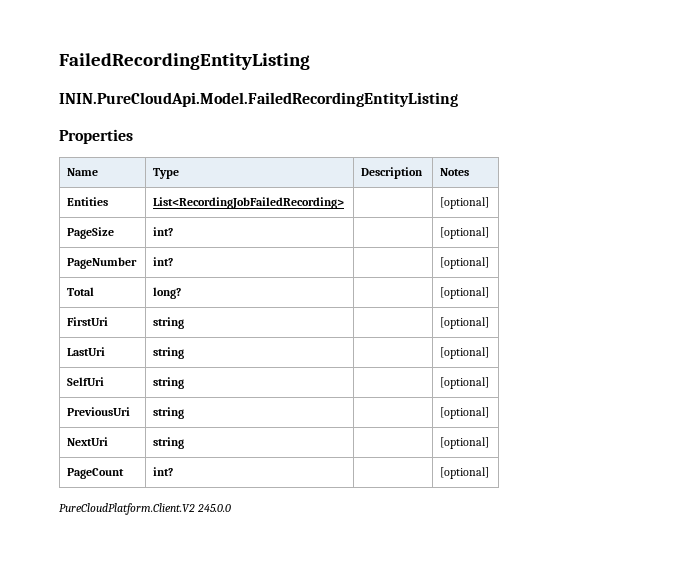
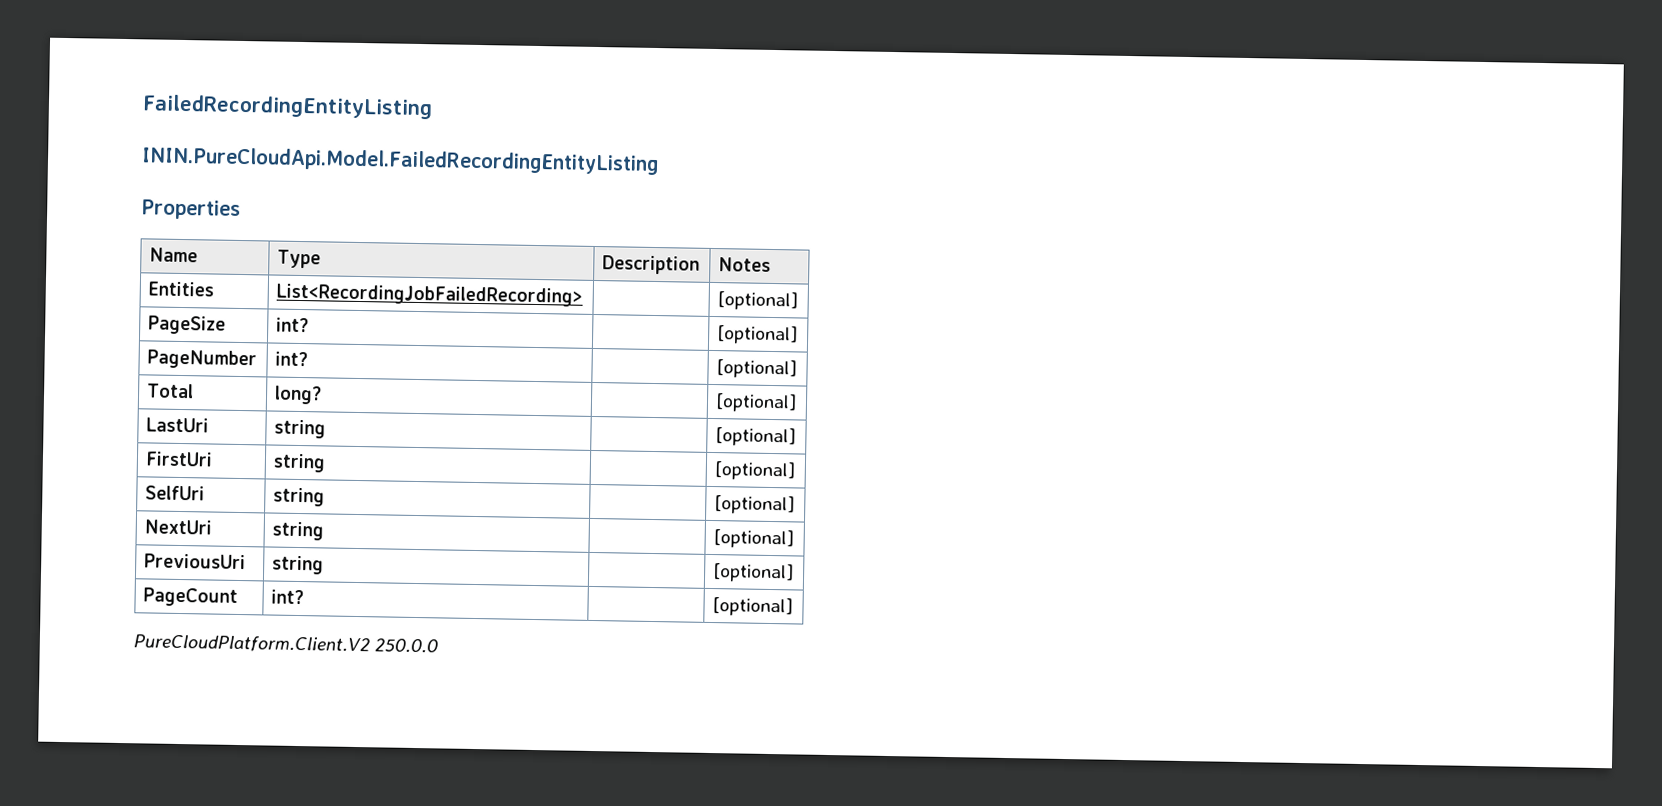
+ LastUri | string | | [optional]
  FirstUri | string | | [optional]
- LastUri | string | | [optional]
+ NextUri | string | | [optional]
  PreviousUri | string | | [optional]
- NextUri | string | | [optional]
- PureCloudPlatform.Client.V2 245.0.0
+ PureCloudPlatform.Client.V2 250.0.0

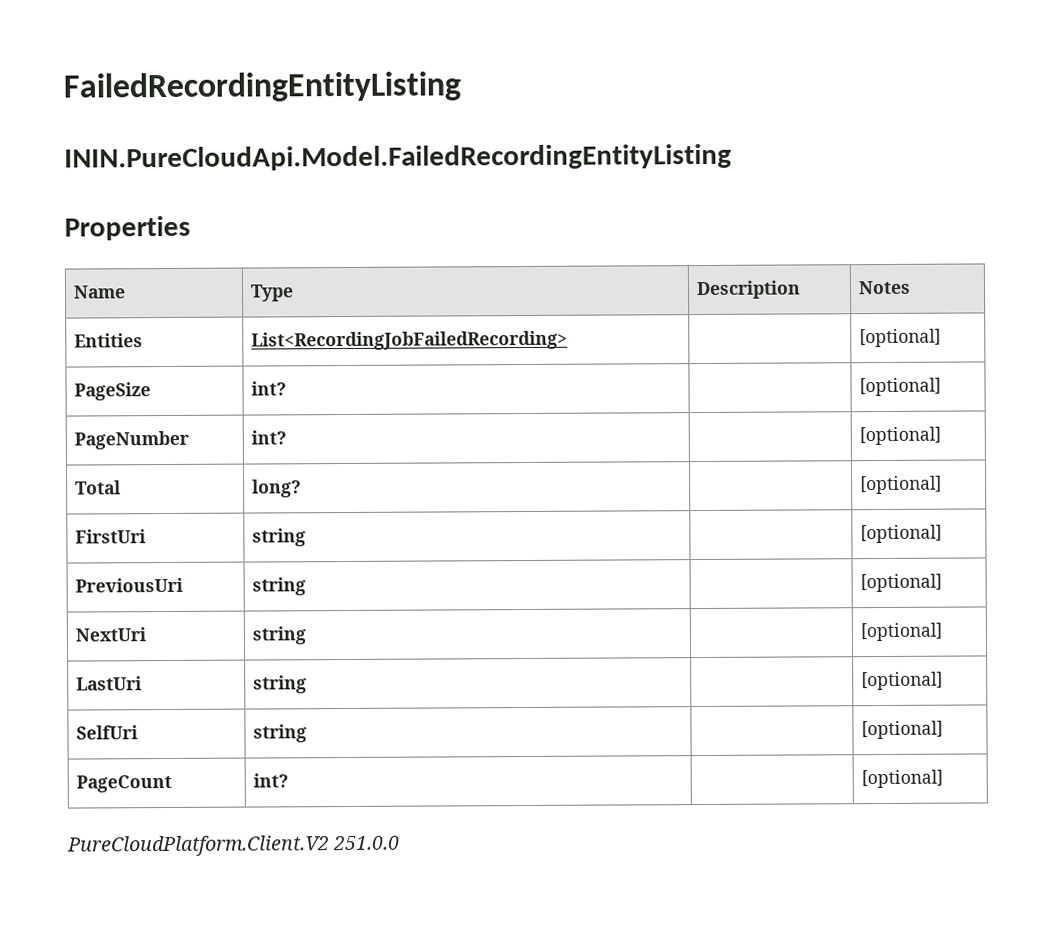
- LastUri | string | | [optional]
- SelfUri | string | | [optional]
+ PreviousUri | string | | [optional]
- PreviousUri | string | | [optional]
+ LastUri | string | | [optional]
+ SelfUri | string | | [optional]
- PureCloudPlatform.Client.V2 250.0.0
+ PureCloudPlatform.Client.V2 251.0.0

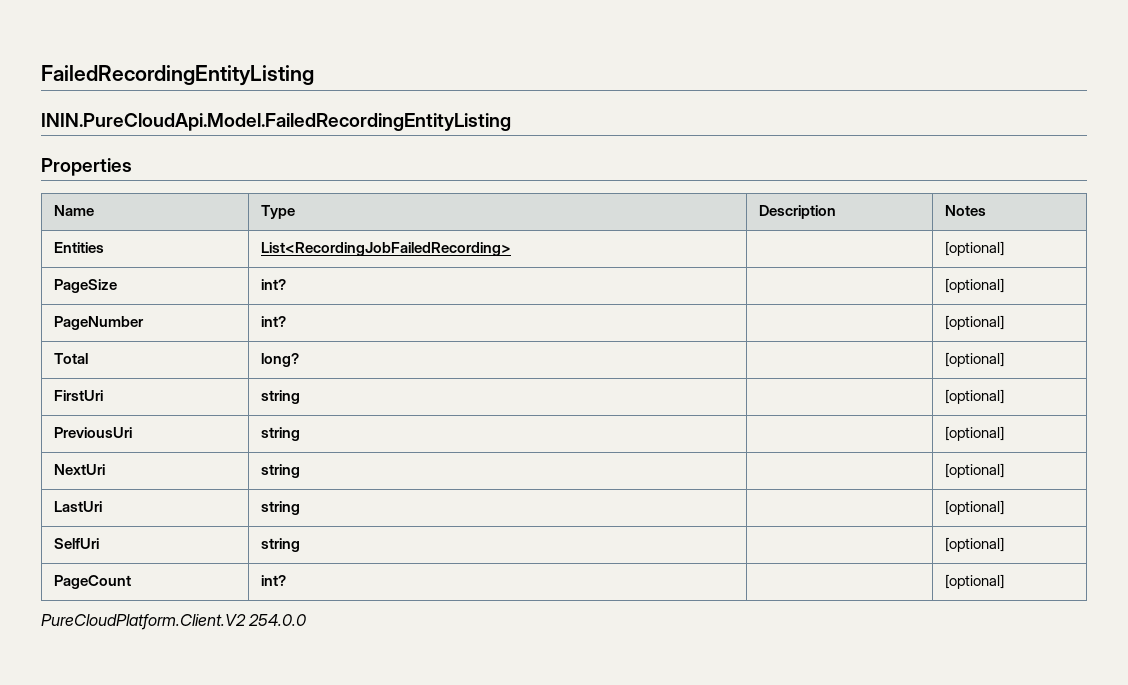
- PureCloudPlatform.Client.V2 251.0.0
+ PureCloudPlatform.Client.V2 254.0.0

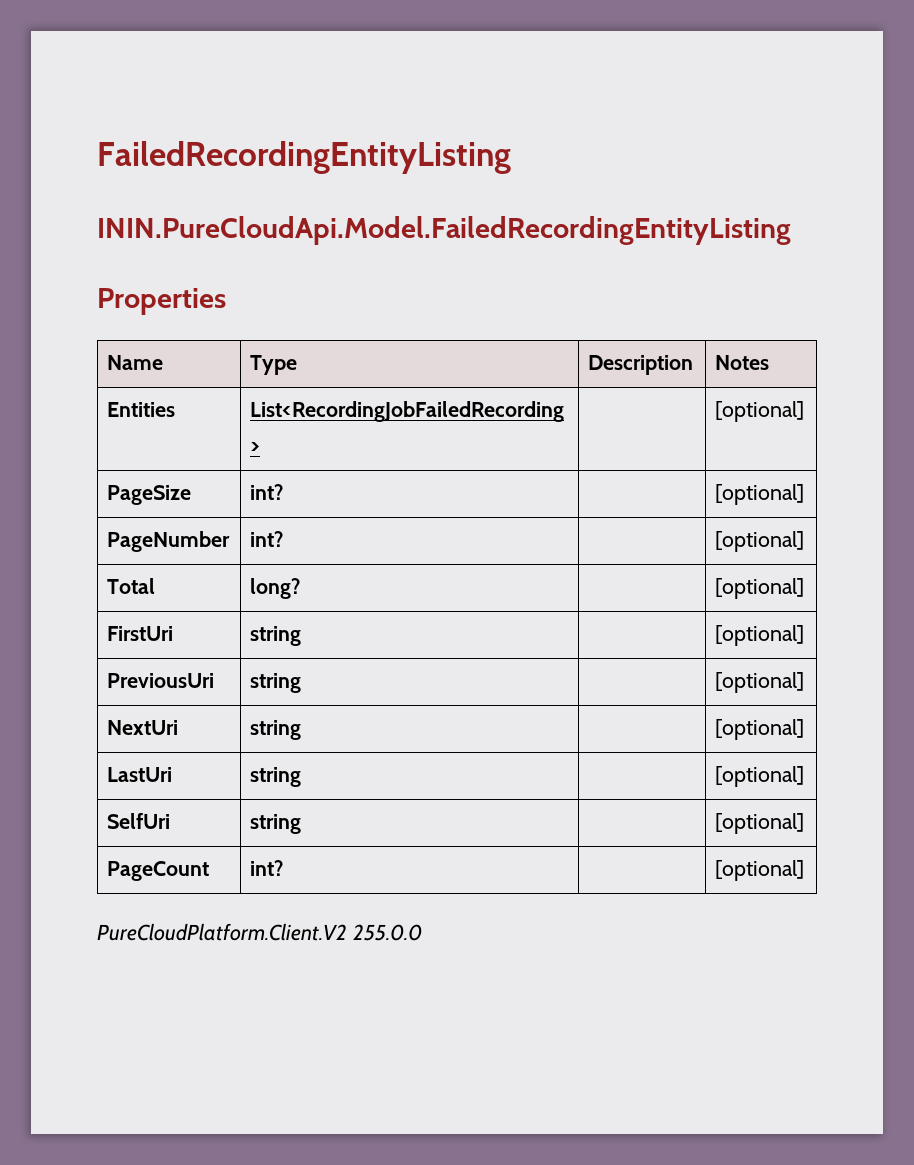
- PureCloudPlatform.Client.V2 254.0.0
+ PureCloudPlatform.Client.V2 255.0.0

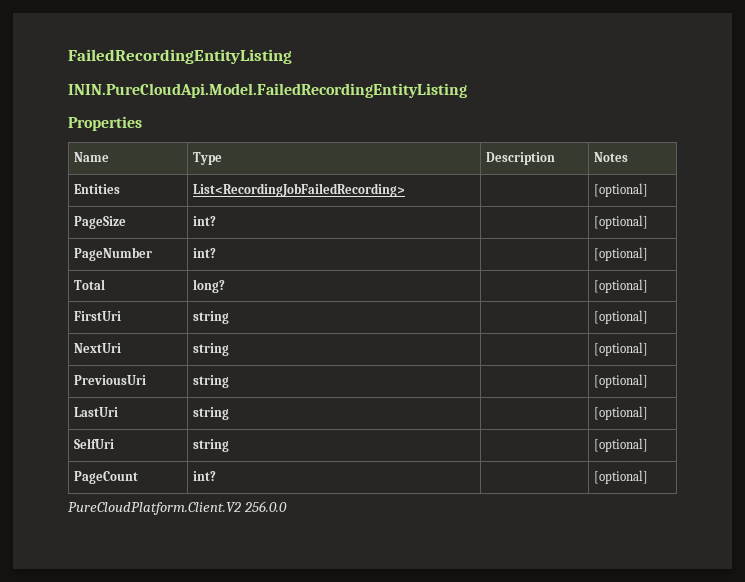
+ NextUri | string | | [optional]
  PreviousUri | string | | [optional]
- NextUri | string | | [optional]
- PureCloudPlatform.Client.V2 255.0.0
+ PureCloudPlatform.Client.V2 256.0.0

